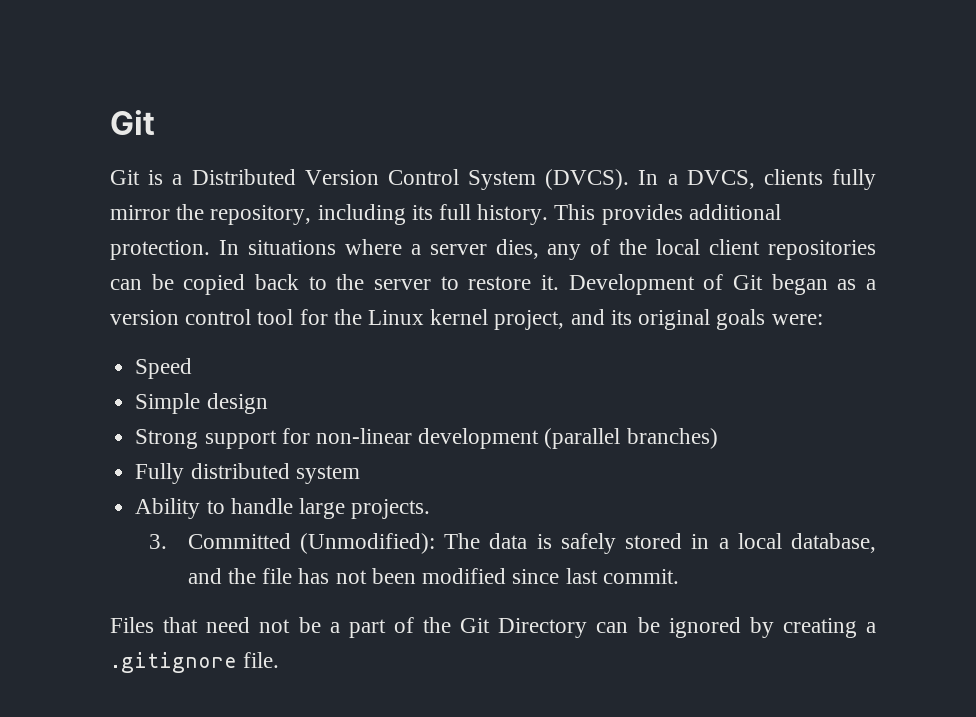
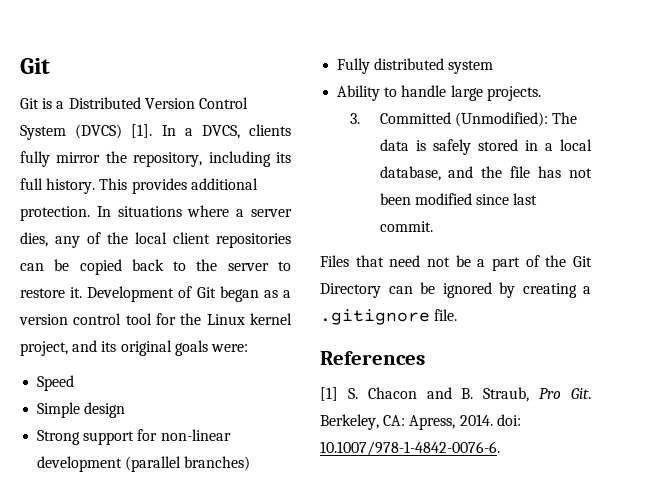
- Git is a Distributed Version Control System (DVCS).
+ Git is a Distributed Version Control System (DVCS) [1].
+ References
+ [1] S. Chacon and B. Straub, Pro Git. Berkeley, CA: Apress, 2014. doi: 10.1007/978-1-4842-0076-6.

